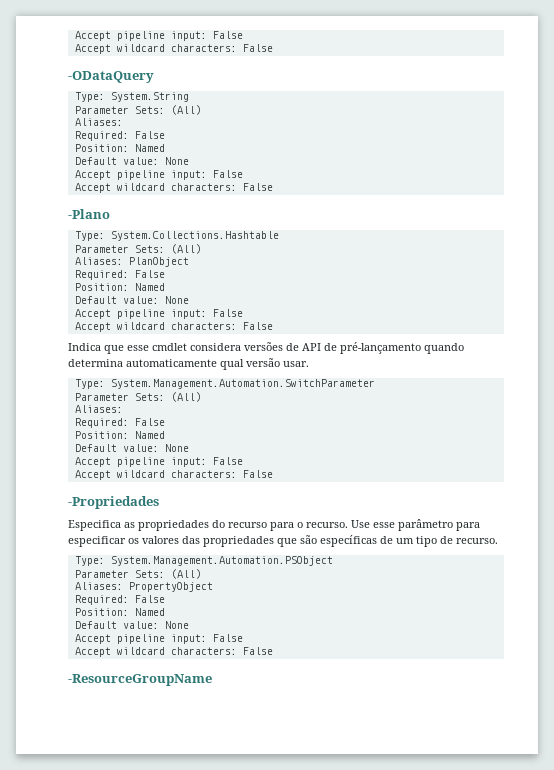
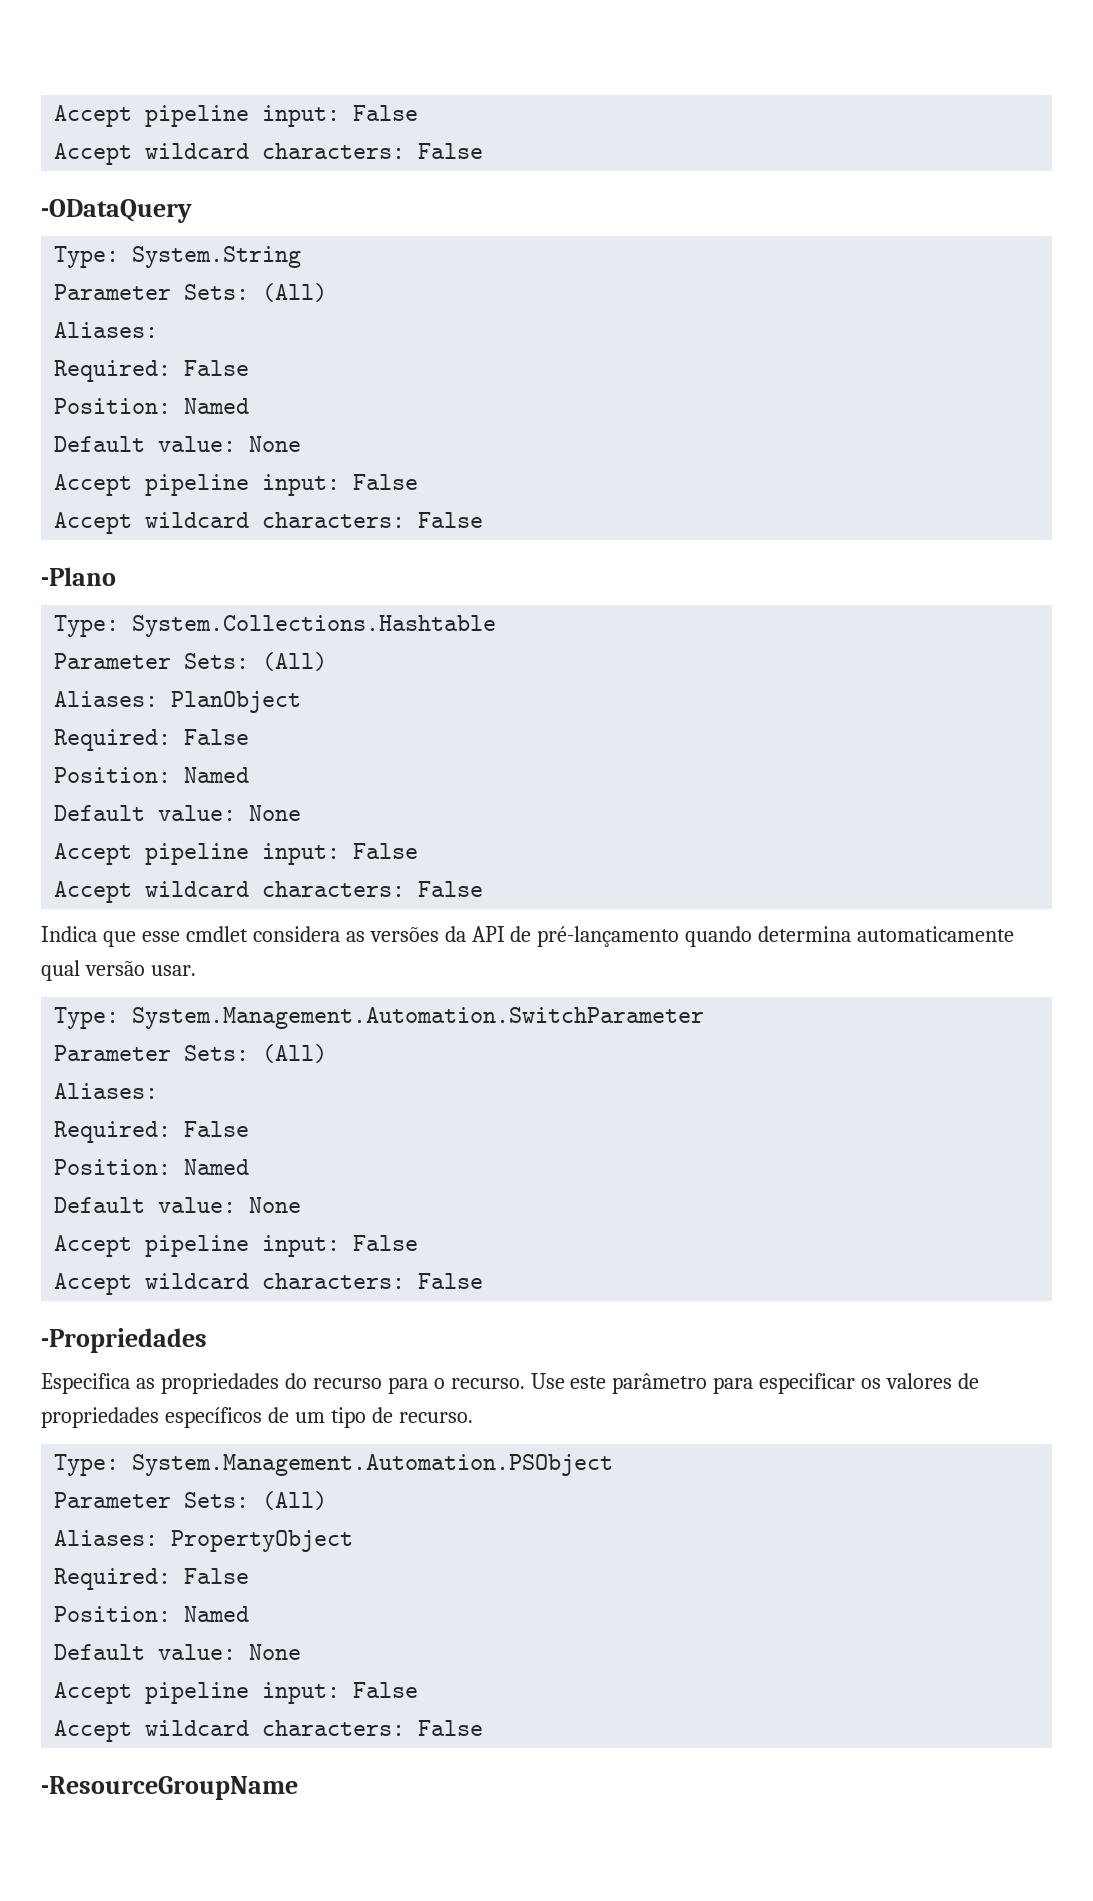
- Indica que esse cmdlet considera versões de API de pré-lançamento quando determina automaticamente qual versão usar.
+ Indica que esse cmdlet considera as versões da API de pré-lançamento quando determina automaticamente qual versão usar.
- Use esse parâmetro para especificar os valores das propriedades que são específicas de um tipo de recurso.
+ Use este parâmetro para especificar os valores de propriedades específicos de um tipo de recurso.

